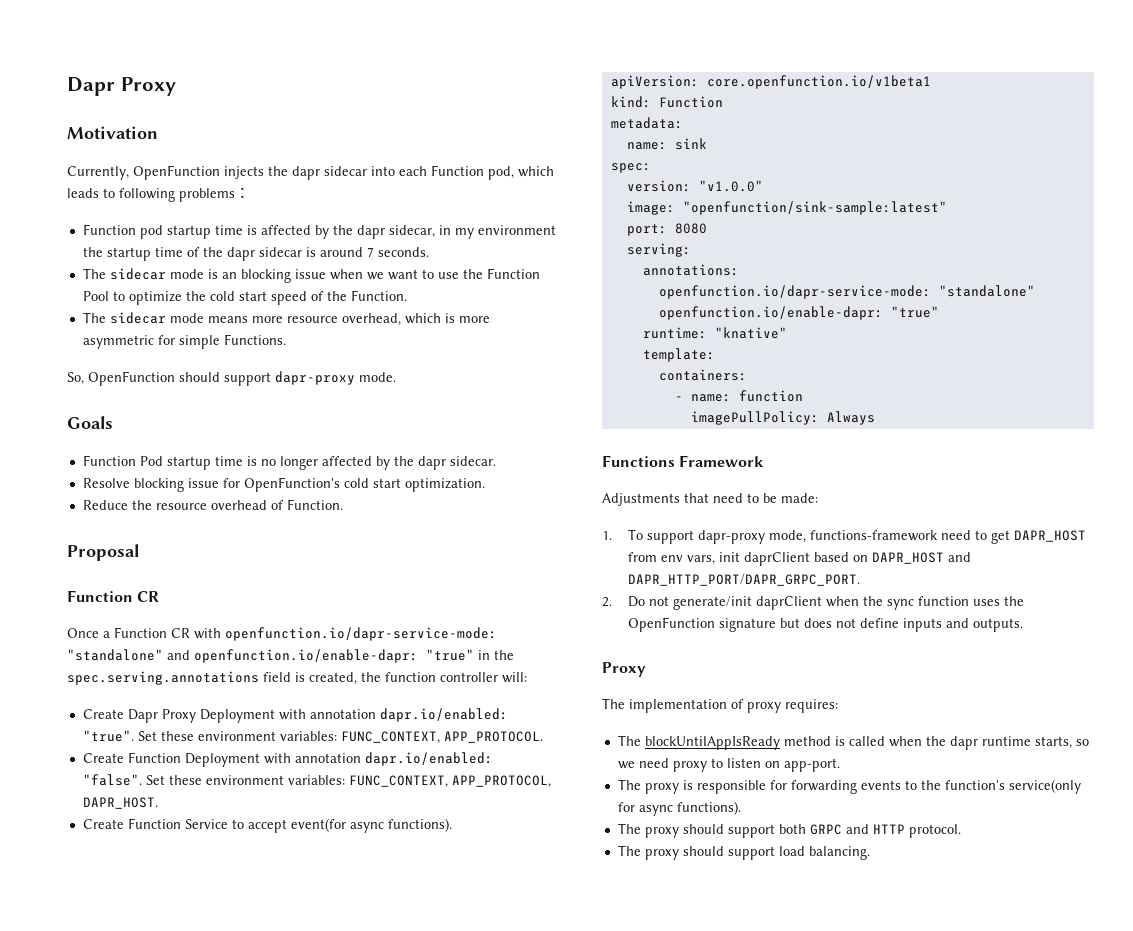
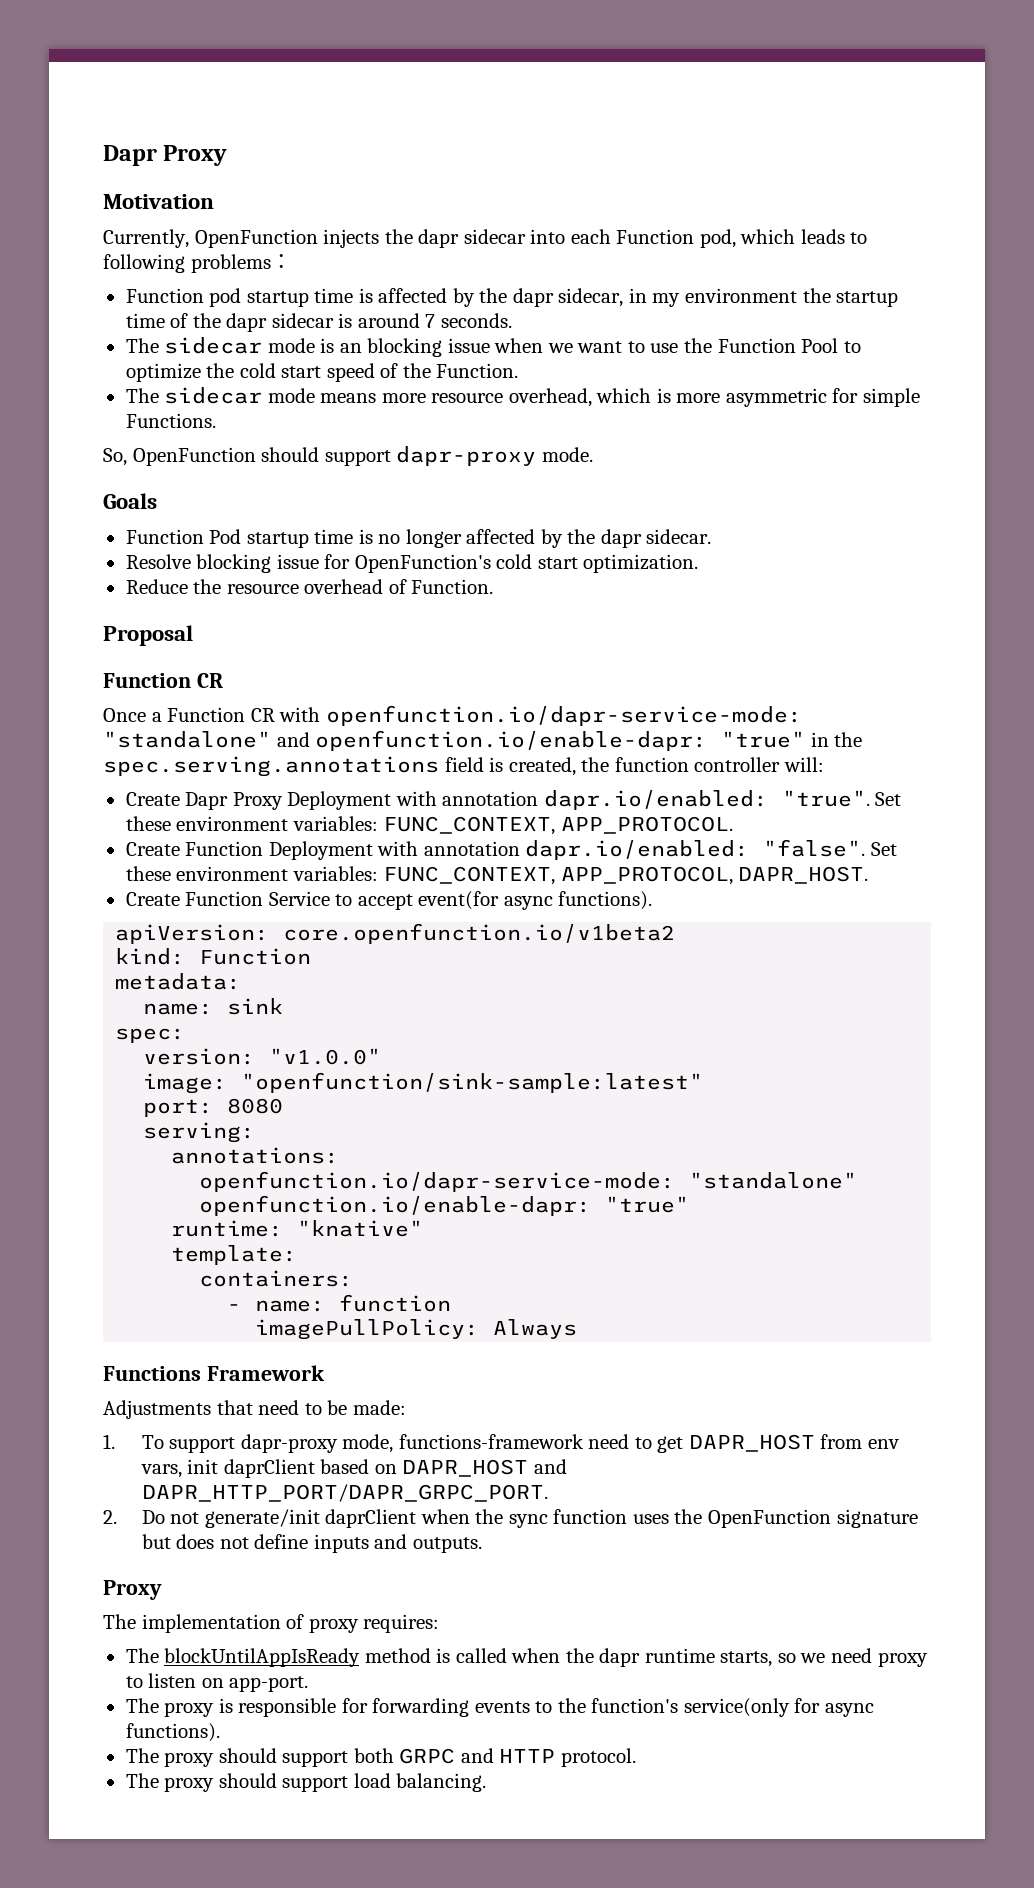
- apiVersion: core.openfunction.io/v1beta1
+ apiVersion: core.openfunction.io/v1beta2

